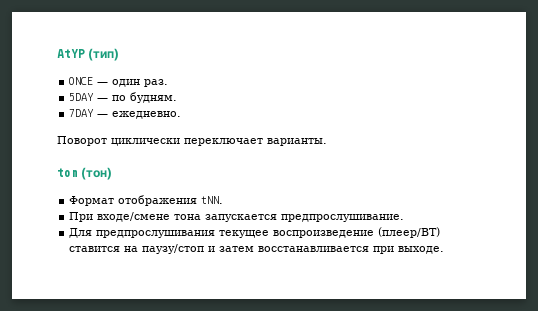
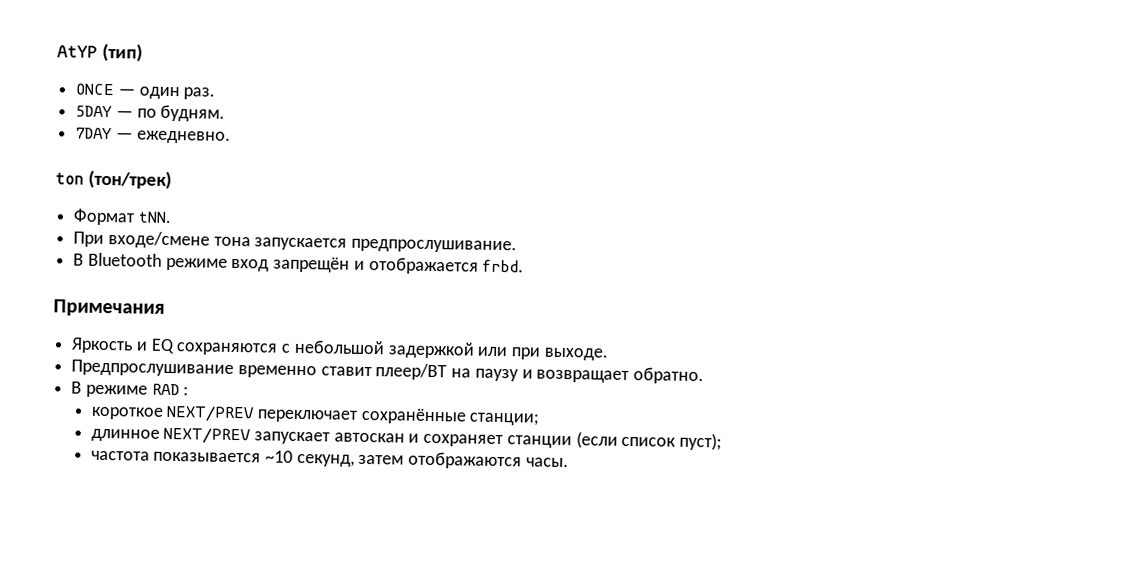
- Поворот циклически переключает варианты.
- ton (тон)
+ ton (тон/трек)
- Формат отображения tNN.
+ Формат tNN.
- Для предпрослушивания текущее воспроизведение (плеер/BT) ставится на паузу/стоп и затем восстанавливается при выходе.
+ В Bluetooth режиме вход запрещён и отображается frbd.
+ Примечания
+ Яркость и EQ сохраняются с небольшой задержкой или при выходе.
+ Предпрослушивание временно ставит плеер/BT на паузу и возвращает обратно.
+ В режиме RAD :
+ короткое NEXT/PREV переключает сохранённые станции;
+ длинное NEXT/PREV запускает автоскан и сохраняет станции (если список пуст);
+ частота показывается ~10 секунд, затем отображаются часы.

